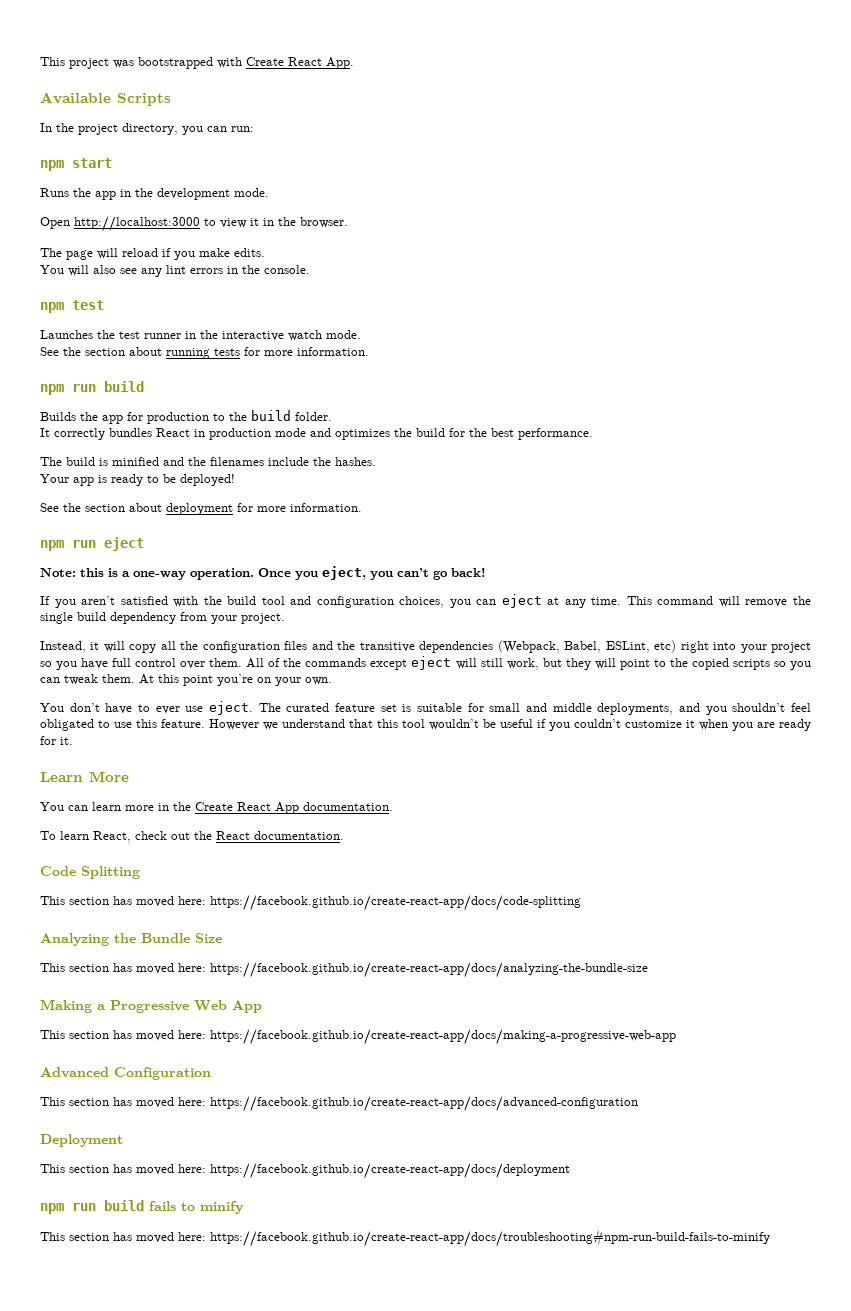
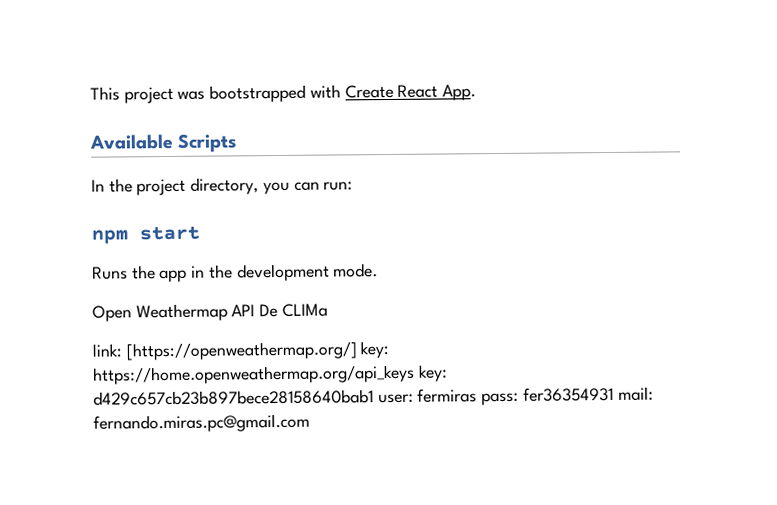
- Open http://localhost:3000 to view it in the browser.
- The page will reload if you make edits.
- You will also see any lint errors in the console.
- npm test
- Launches the test runner in the interactive watch mode.
- See the section about running tests for more information.
- npm run build
- Builds the app for production to the build folder.
- It correctly bundles React in production mode and optimizes the build for the best performance.
- The build is minified and the filenames include the hashes.
- Your app is ready to be deployed!
- See the section about deployment for more information.
- npm run eject
- Note: this is a one-way operation. Once you eject, you can’t go back!
- If you aren’t satisfied with the build tool and configuration choices, you can eject at any time. This command will remove the single build dependency from your project.
- Instead, it will copy all the configuration files and the transitive dependencies (Webpack, Babel, ESLint, etc) right into your project so you have full control over them. All of the commands except eject will still work, but they will point to the copied scripts so you can tweak them. At this point you’re on your own.
- You don’t have to ever use eject. The curated feature set is suitable for small and middle deployments, and you shouldn’t feel obligated to use this feature. However we understand that this tool wouldn’t be useful if you couldn’t customize it when you are ready for it.
- Learn More
- You can learn more in the Create React App documentation.
- To learn React, check out the React documentation.
- Code Splitting
- This section has moved here: https://facebook.github.io/create-react-app/docs/code-splitting
- Analyzing the Bundle Size
- This section has moved here: https://facebook.github.io/create-react-app/docs/analyzing-the-bundle-size
- Making a Progressive Web App
- This section has moved here: https://facebook.github.io/create-react-app/docs/making-a-progressive-web-app
- Advanced Configuration
- This section has moved here: https://facebook.github.io/create-react-app/docs/advanced-configuration
- Deployment
- This section has moved here: https://facebook.github.io/create-react-app/docs/deployment
- npm run build fails to minify
- This section has moved here: https://facebook.github.io/create-react-app/docs/troubleshooting#npm-run-build-fails-to-minify
+ Open Weathermap API De CLIMa
+ link: [https://openweathermap.org/] key: https://home.openweathermap.org/api_keys key: d429c657cb23b897bece28158640bab1 user: fermiras pass: fer36354931 mail: fernando.miras.pc@gmail.com

